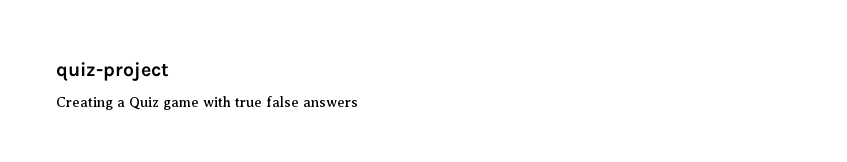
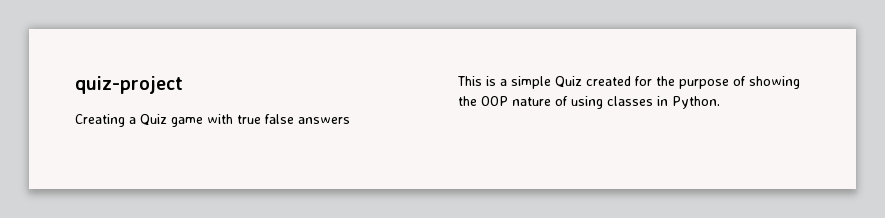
+ This is a simple Quiz created for the purpose of showing the OOP nature of using classes in Python.

